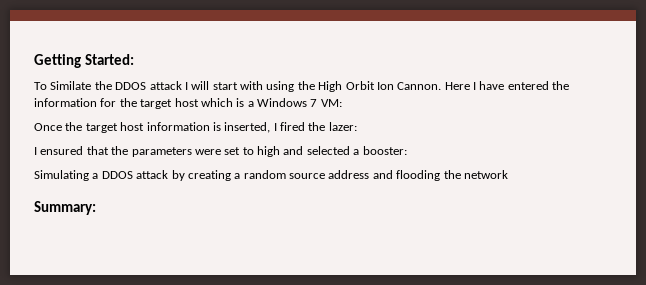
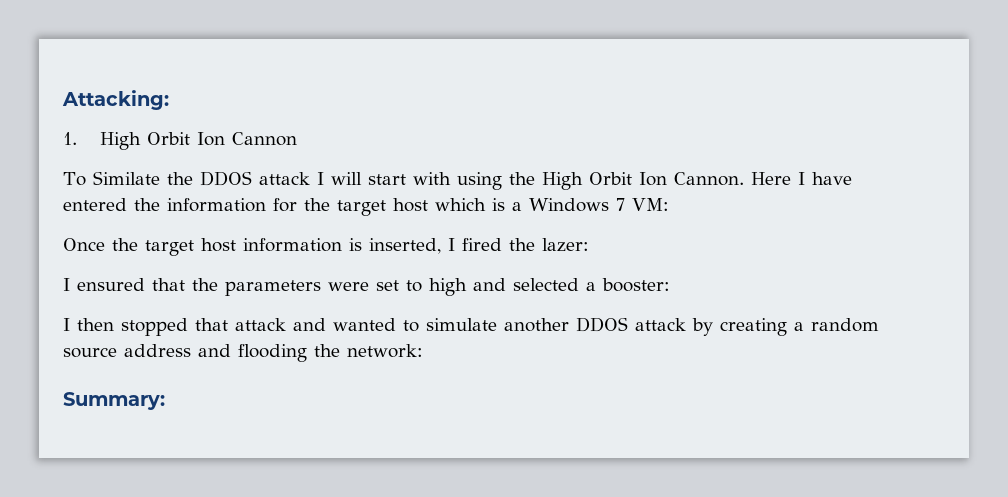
- Getting Started:
+ Attacking:
+ 1. High Orbit Ion Cannon
- Simulating a DDOS attack by creating a random source address and flooding the network
+ I then stopped that attack and wanted to simulate another DDOS attack by creating a random source address and flooding the network:

